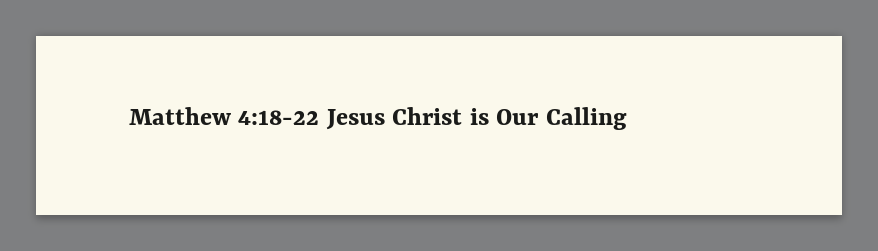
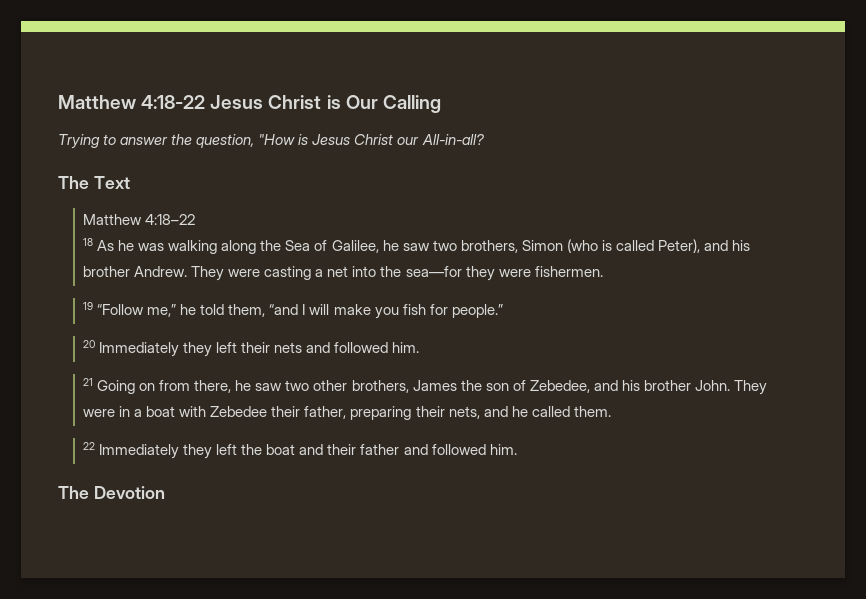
+ Trying to answer the question, "How is Jesus Christ our All-in-all?
+ The Text
+ Matthew 4:18–22
+ 18 As he was walking along the Sea of Galilee, he saw two brothers, Simon (who is called Peter), and his brother Andrew. They were casting a net into the sea—for they were fishermen.
+ 19 “Follow me,” he told them, “and I will make you fish for people.”
+ 20 Immediately they left their nets and followed him.
+ 21 Going on from there, he saw two other brothers, James the son of Zebedee, and his brother John. They were in a boat with Zebedee their father, preparing their nets, and he called them.
+ 22 Immediately they left the boat and their father and followed him.
+ The Devotion

